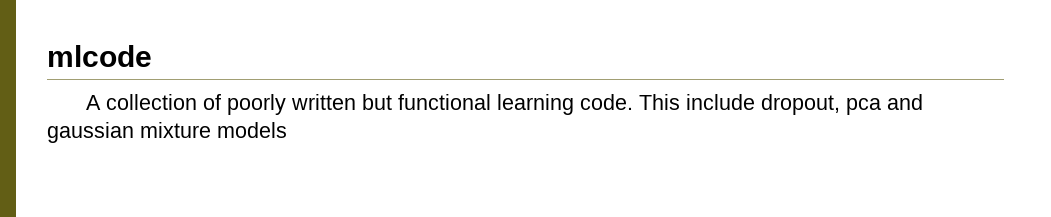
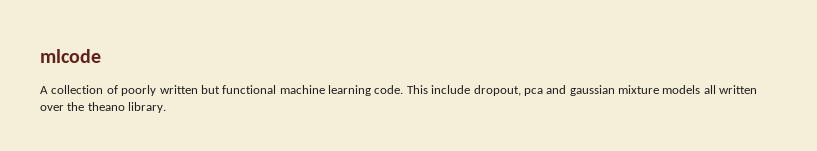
- A collection of poorly written but functional learning code.
+ A collection of poorly written but functional machine learning code.
- This include dropout, pca and gaussian mixture models
+ This include dropout, pca and gaussian mixture models all written over the theano library.

